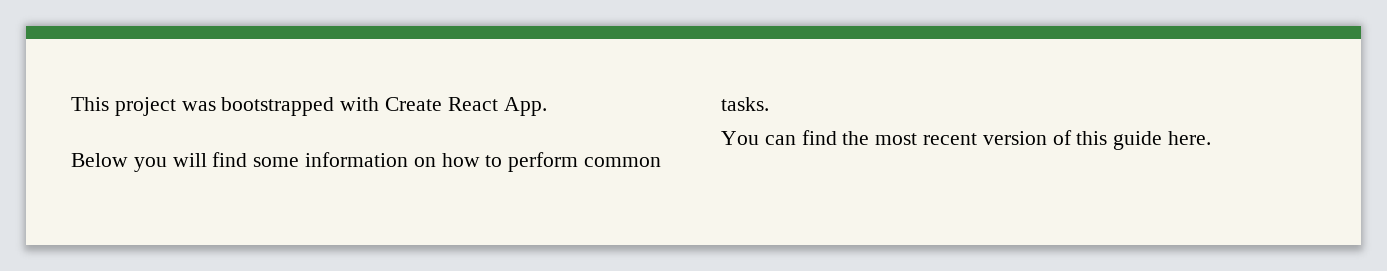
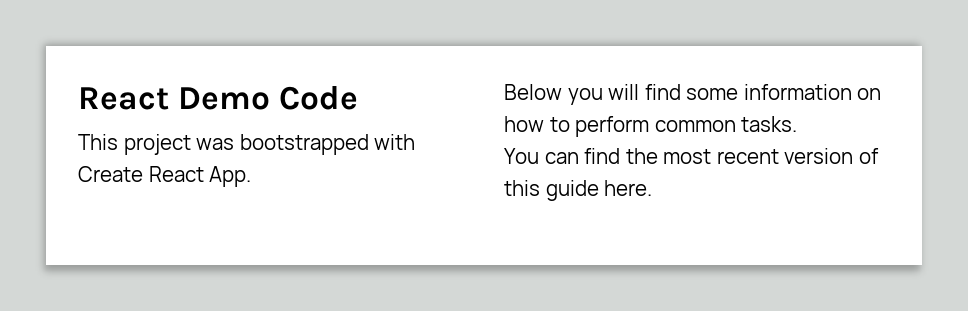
+ React Demo Code

